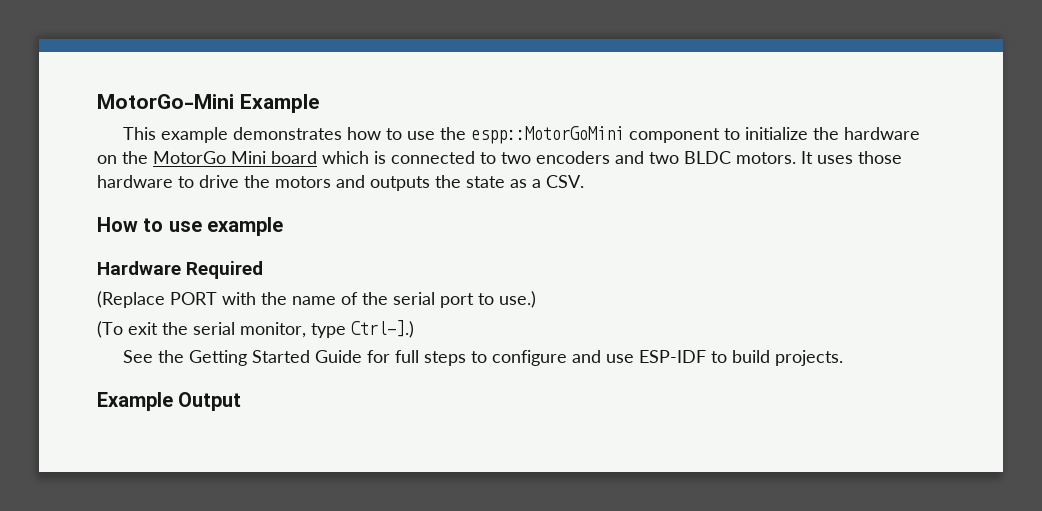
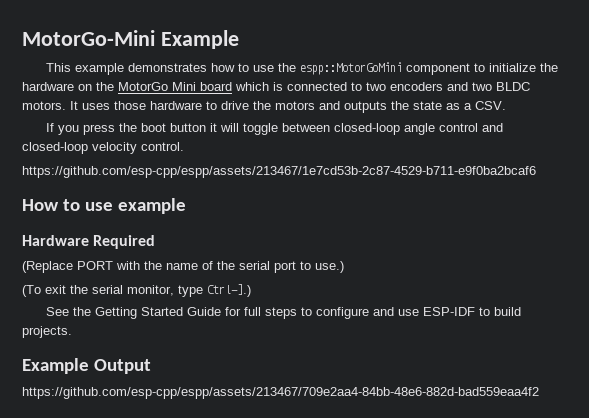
+ If you press the boot button it will toggle between closed-loop angle control and closed-loop velocity control.
+ https://github.com/esp-cpp/espp/assets/213467/1e7cd53b-2c87-4529-b711-e9f0ba2bcaf6
+ https://github.com/esp-cpp/espp/assets/213467/709e2aa4-84bb-48e6-882d-bad559eaa4f2

